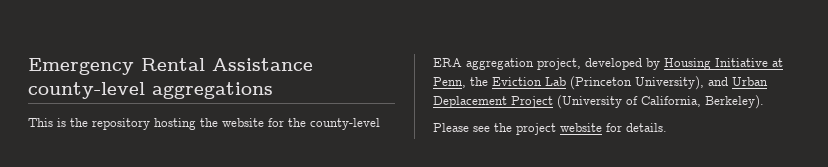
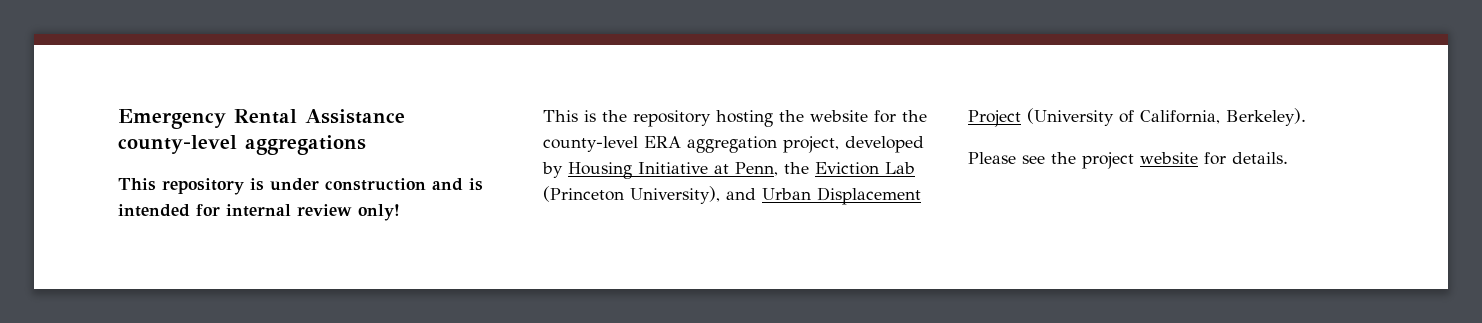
+ This repository is under construction and is intended for internal review only!
- This is the repository hosting the website for the county-level ERA aggregation project, developed by Housing Initiative at Penn, the Eviction Lab (Princeton University), and Urban Deplacement Project (University of California, Berkeley).
+ This is the repository hosting the website for the county-level ERA aggregation project, developed by Housing Initiative at Penn, the Eviction Lab (Princeton University), and Urban Displacement Project (University of California, Berkeley).

